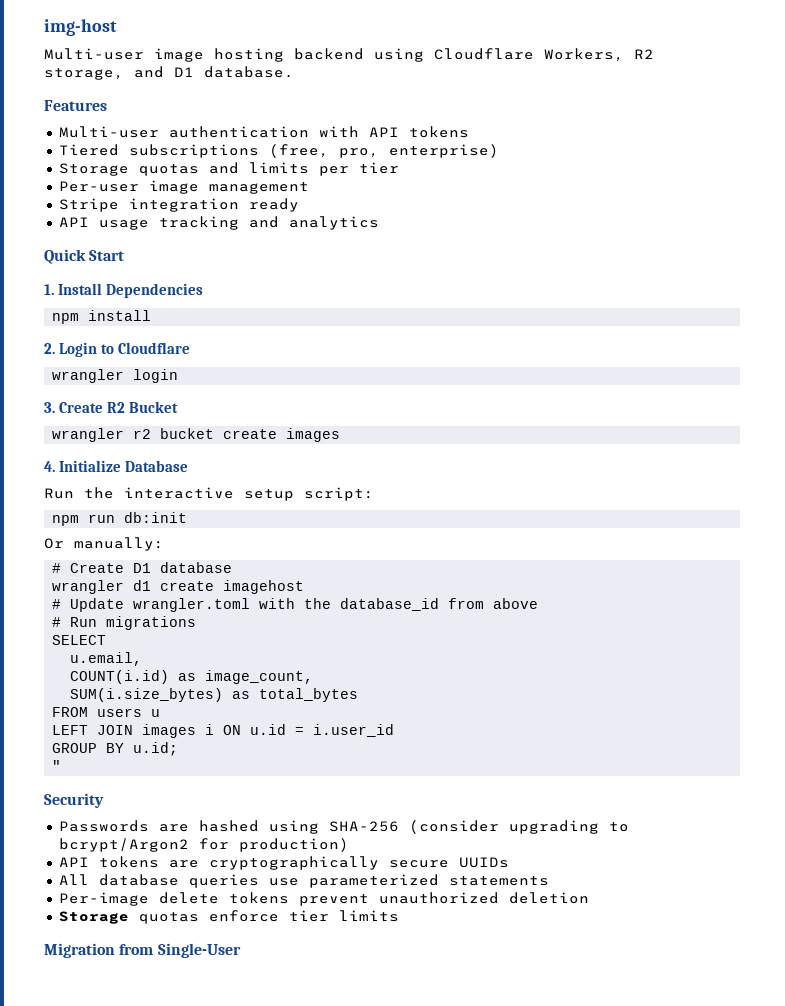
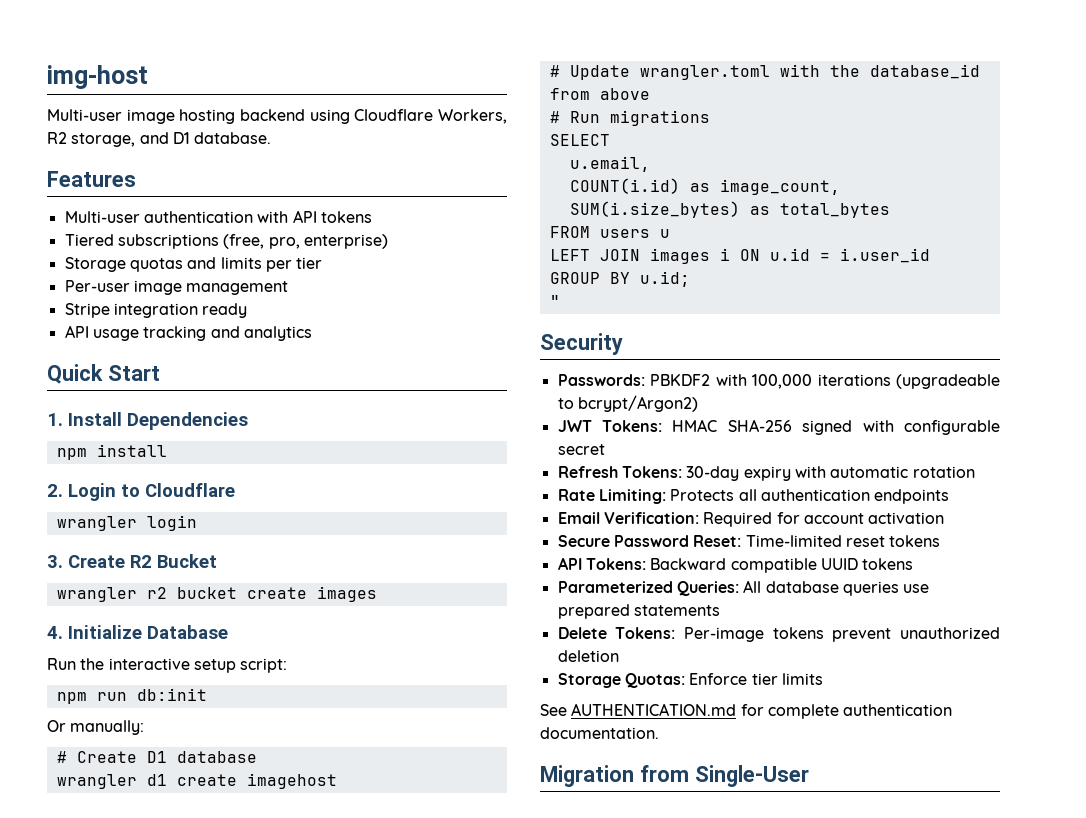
- Passwords are hashed using SHA-256 (consider upgrading to bcrypt/Argon2 for production)
- API tokens are cryptographically secure UUIDs
- All database queries use parameterized statements
+ Passwords: PBKDF2 with 100,000 iterations (upgradeable to bcrypt/Argon2)
+ JWT Tokens: HMAC SHA-256 signed with configurable secret
+ Refresh Tokens: 30-day expiry with automatic rotation
+ Rate Limiting: Protects all authentication endpoints
+ Email Verification: Required for account activation
+ Secure Password Reset: Time-limited reset tokens
+ API Tokens: Backward compatible UUID tokens
+ Parameterized Queries: All database queries use prepared statements
- Per-image delete tokens prevent unauthorized deletion
+ Delete Tokens: Per-image tokens prevent unauthorized deletion
- Storage quotas enforce tier limits
+ Storage Quotas: Enforce tier limits
+ See AUTHENTICATION.md for complete authentication documentation.

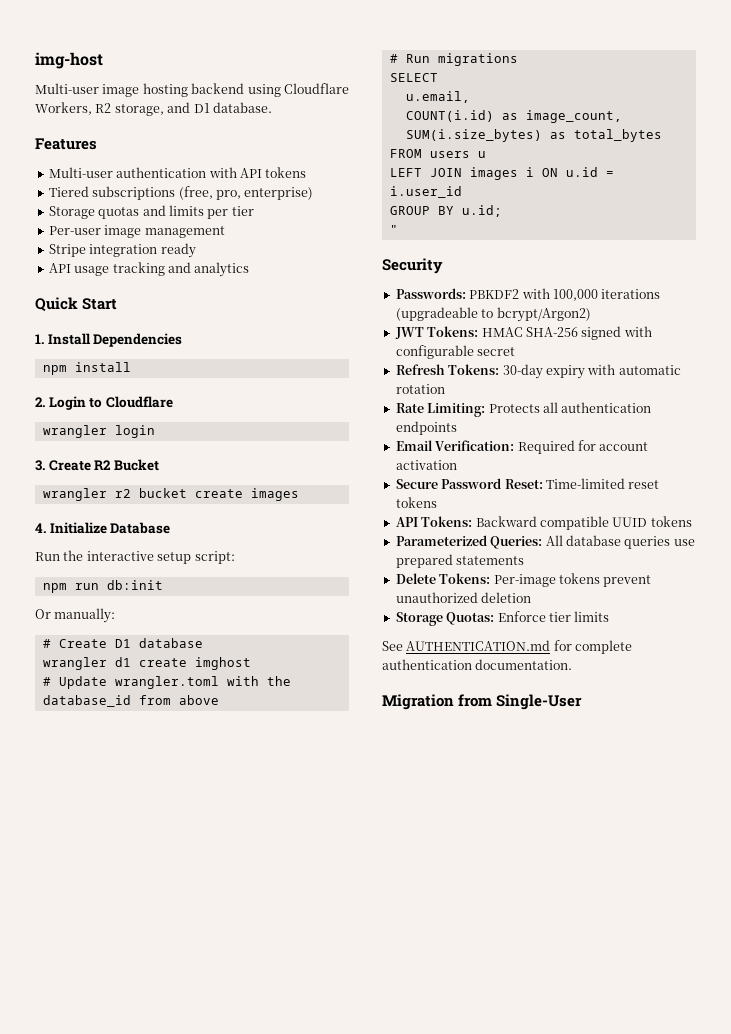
- wrangler d1 create imagehost
+ wrangler d1 create imghost

